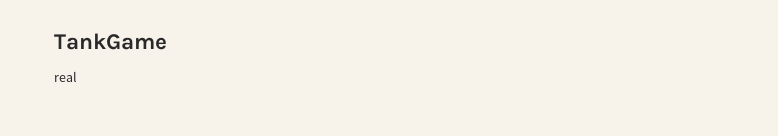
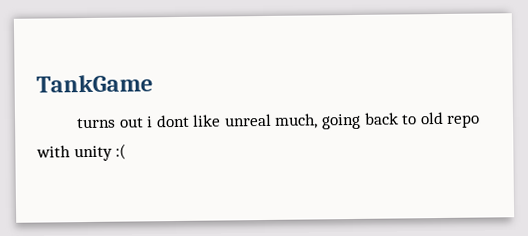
- real
+ turns out i dont like unreal much, going back to old repo with unity :(

